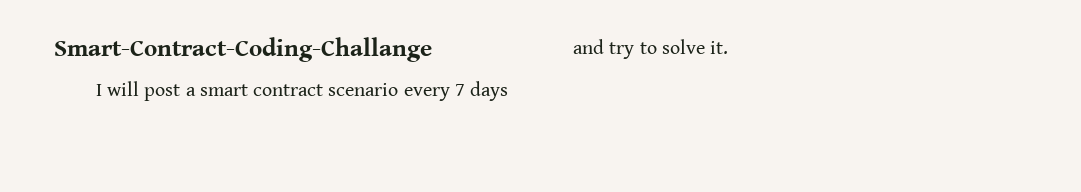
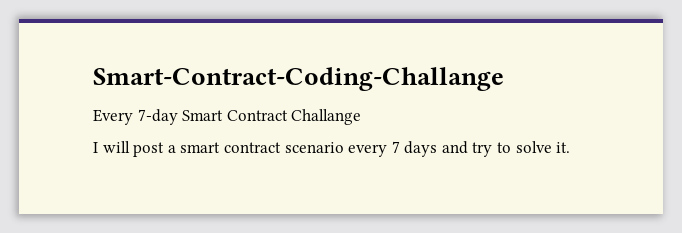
+ Every 7-day Smart Contract Challange

